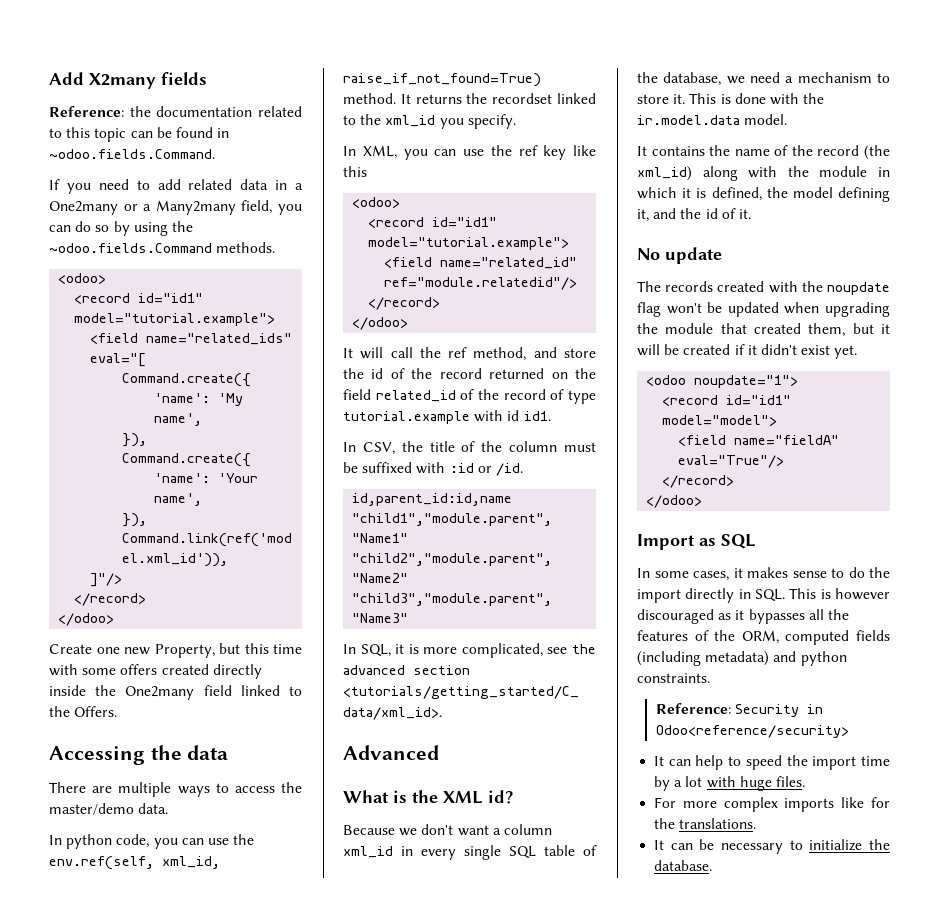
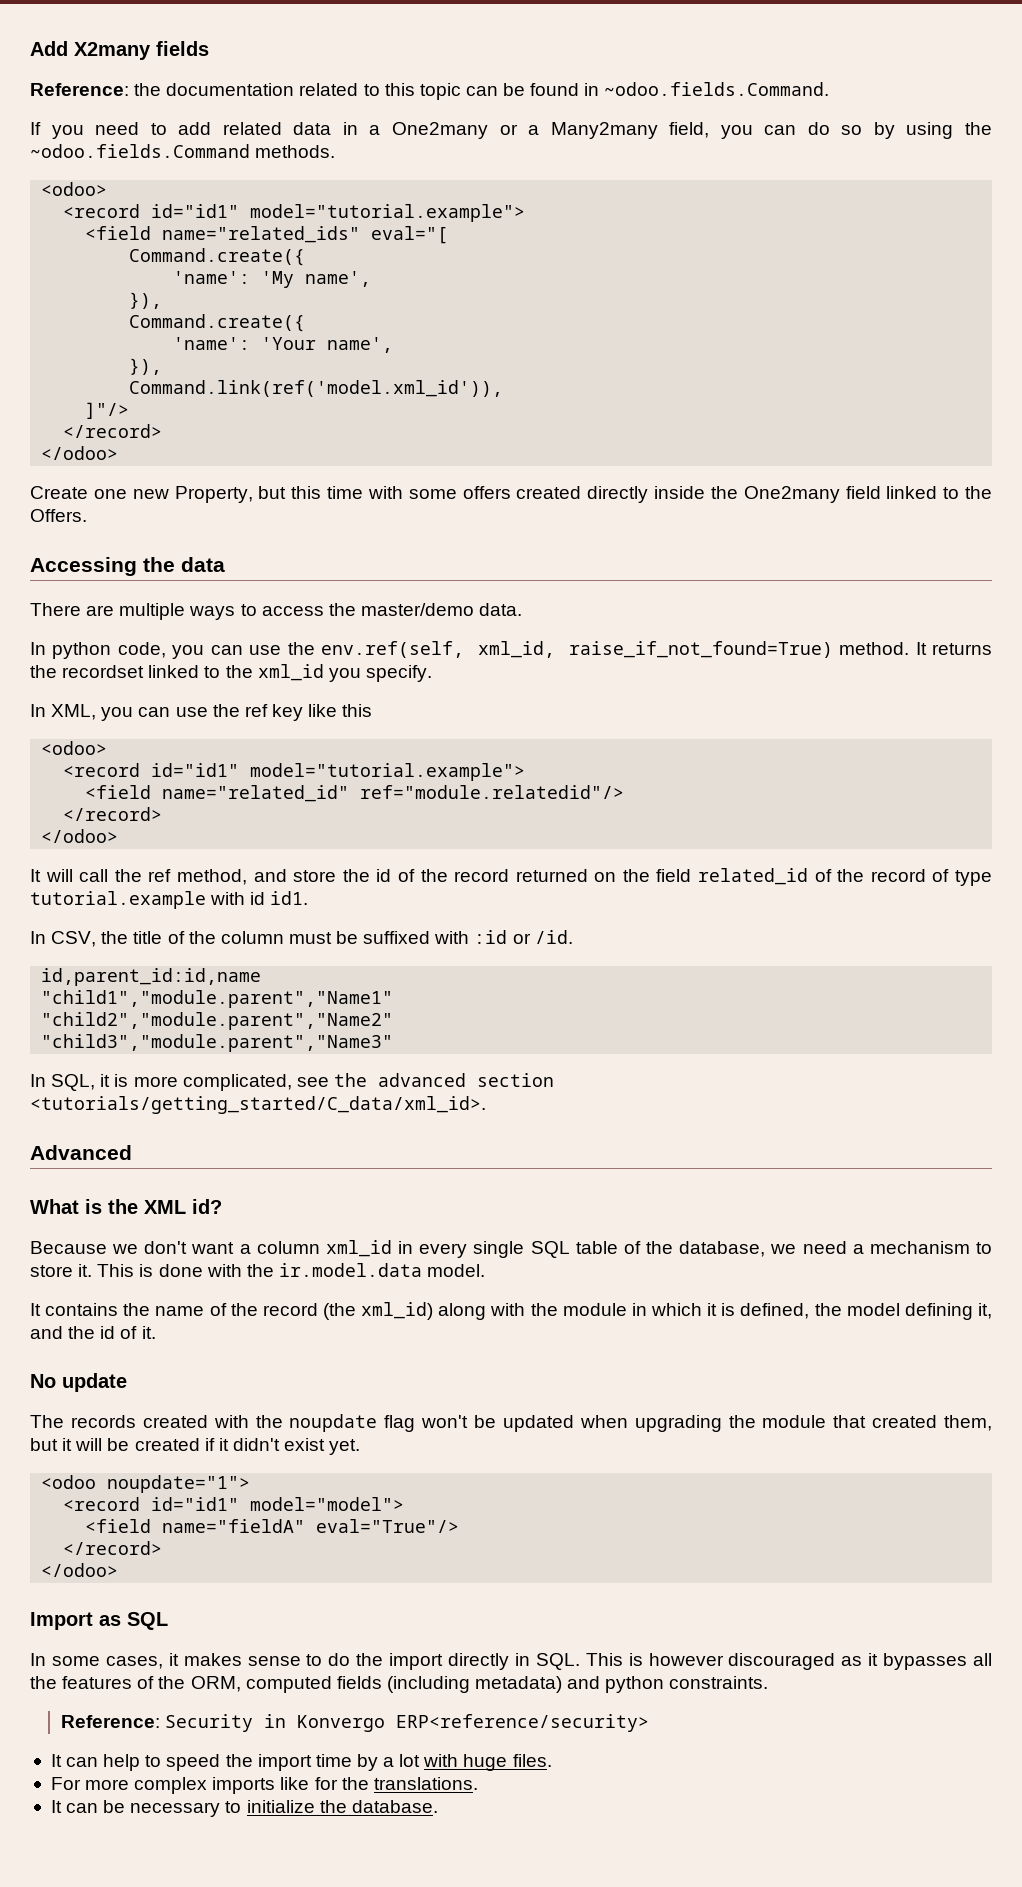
- Reference: Security in Odoo<reference/security>
+ Reference: Security in Konvergo ERP<reference/security>

